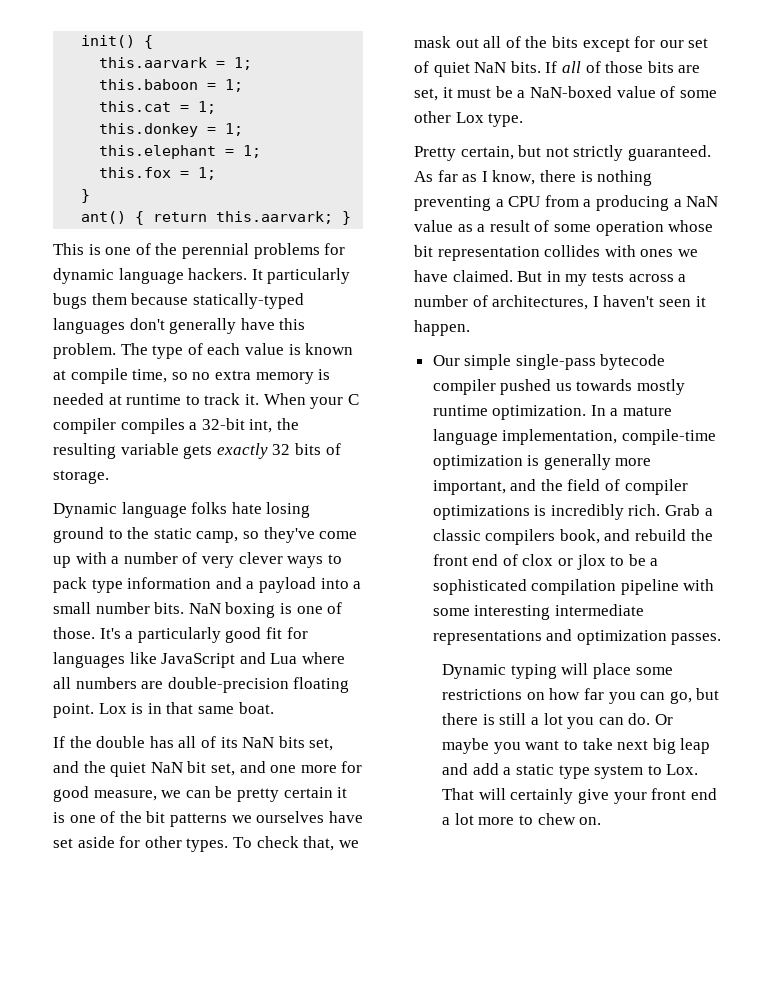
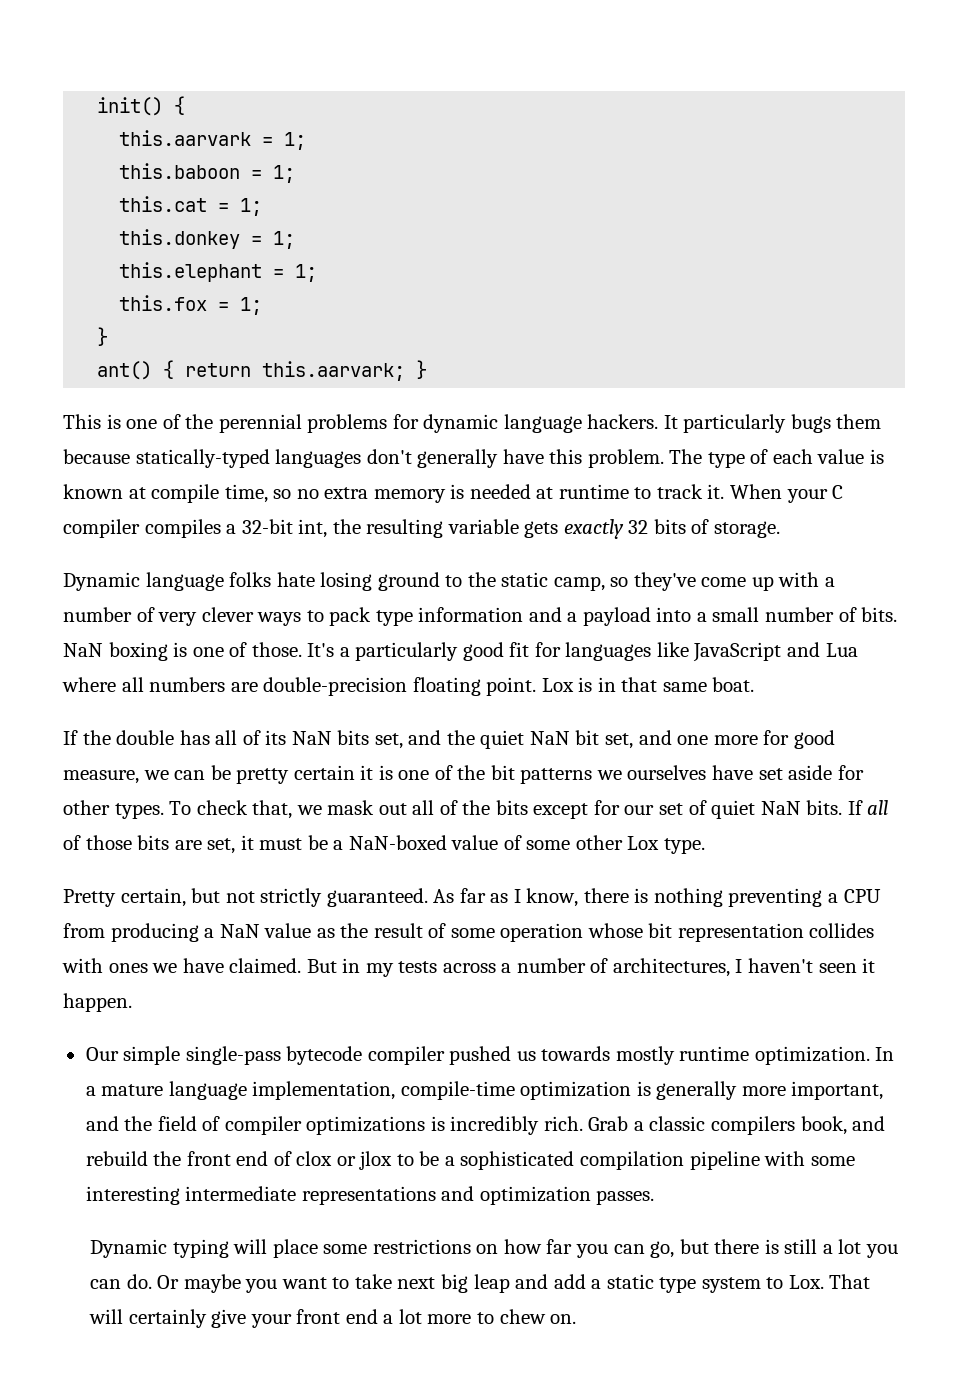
- Dynamic language folks hate losing ground to the static camp, so they've come up with a number of very clever ways to pack type information and a payload into a small number bits.
+ Dynamic language folks hate losing ground to the static camp, so they've come up with a number of very clever ways to pack type information and a payload into a small number of bits.
- As far as I know, there is nothing preventing a CPU from a producing a NaN value as a result of some operation whose bit representation collides with ones we have claimed.
+ As far as I know, there is nothing preventing a CPU from producing a NaN value as the result of some operation whose bit representation collides with ones we have claimed.

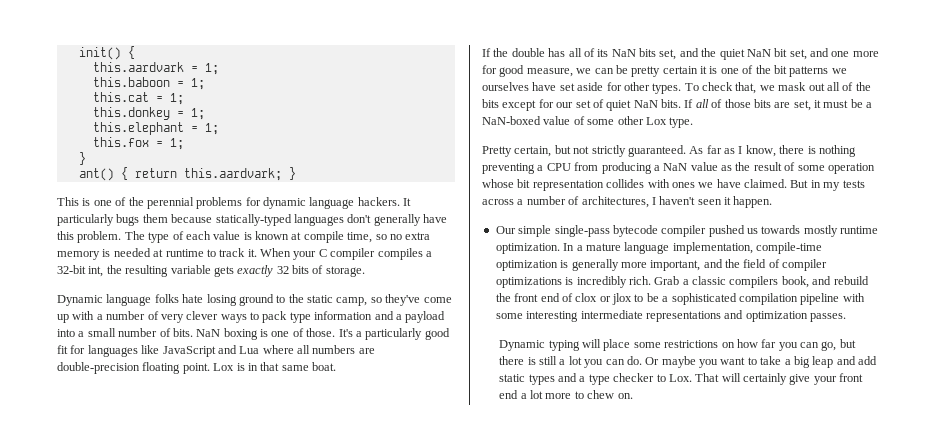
- this.aarvark = 1;
+ this.aardvark = 1;
- ant() { return this.aarvark; }
+ ant() { return this.aardvark; }
- Or maybe you want to take next big leap and add a static type system to Lox. That will certainly give your front end a lot more to chew on.
+ Or maybe you want to take a big leap and add static types and a type checker to Lox. That will certainly give your front end a lot more to chew on.

